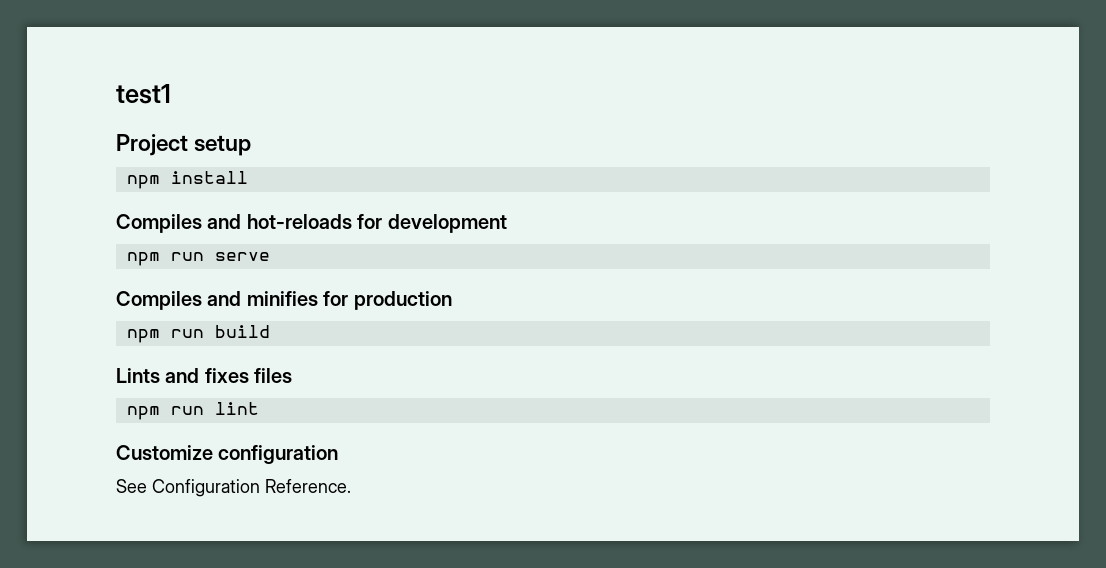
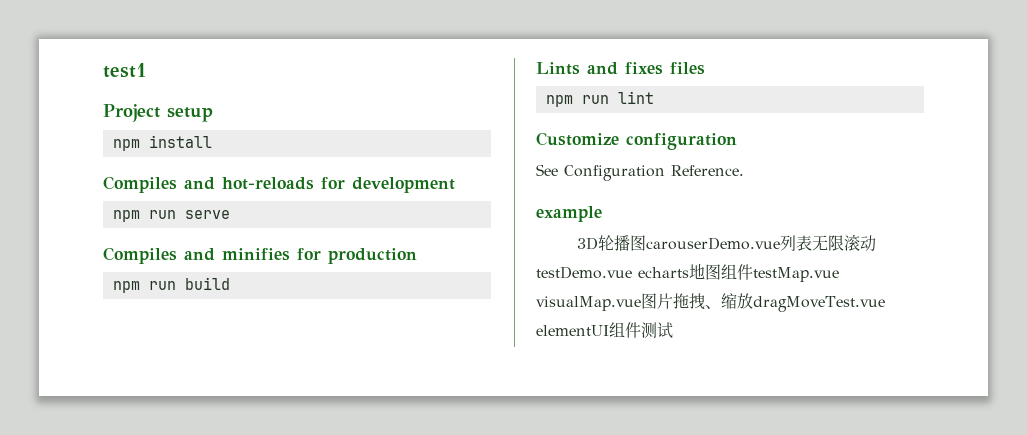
+ example
+ 3D轮播图carouserDemo.vue列表无限滚动testDemo.vue echarts地图组件testMap.vue visualMap.vue图片拖拽、缩放dragMoveTest.vue elementUI组件测试

